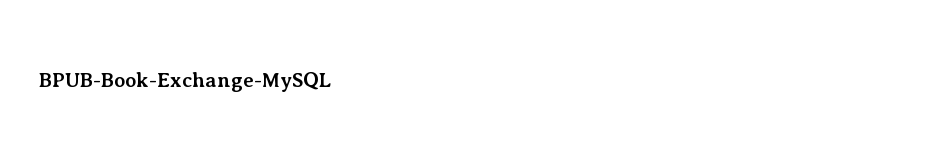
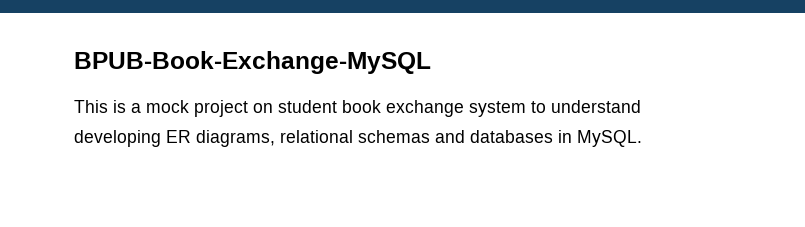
+ This is a mock project on student book exchange system to understand developing ER diagrams, relational schemas and databases in MySQL.

